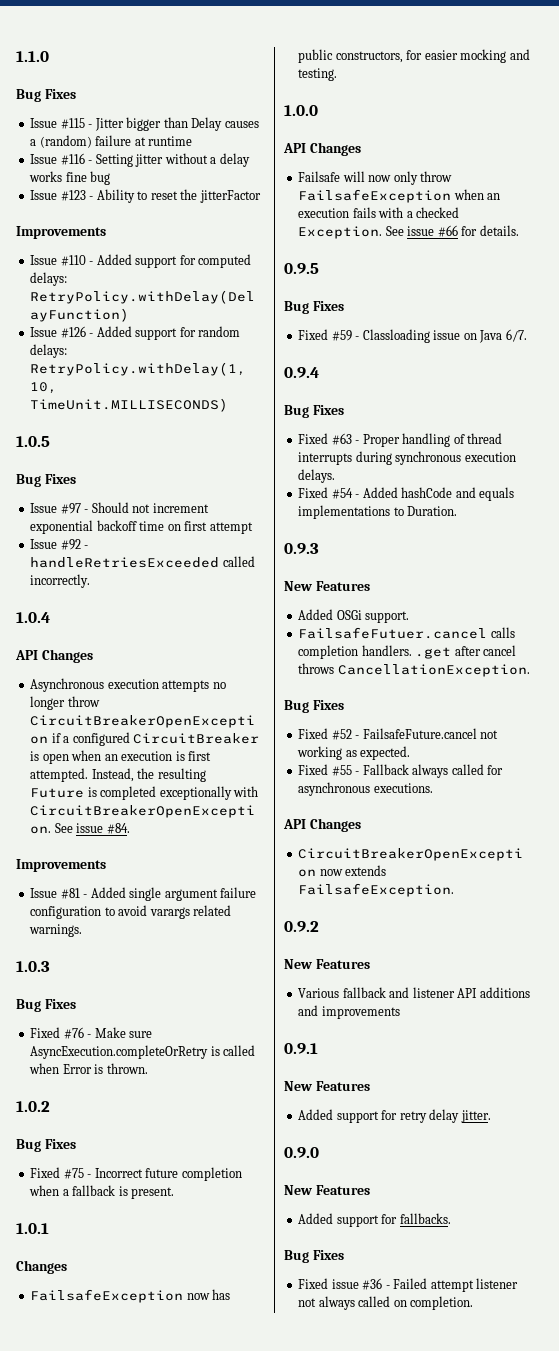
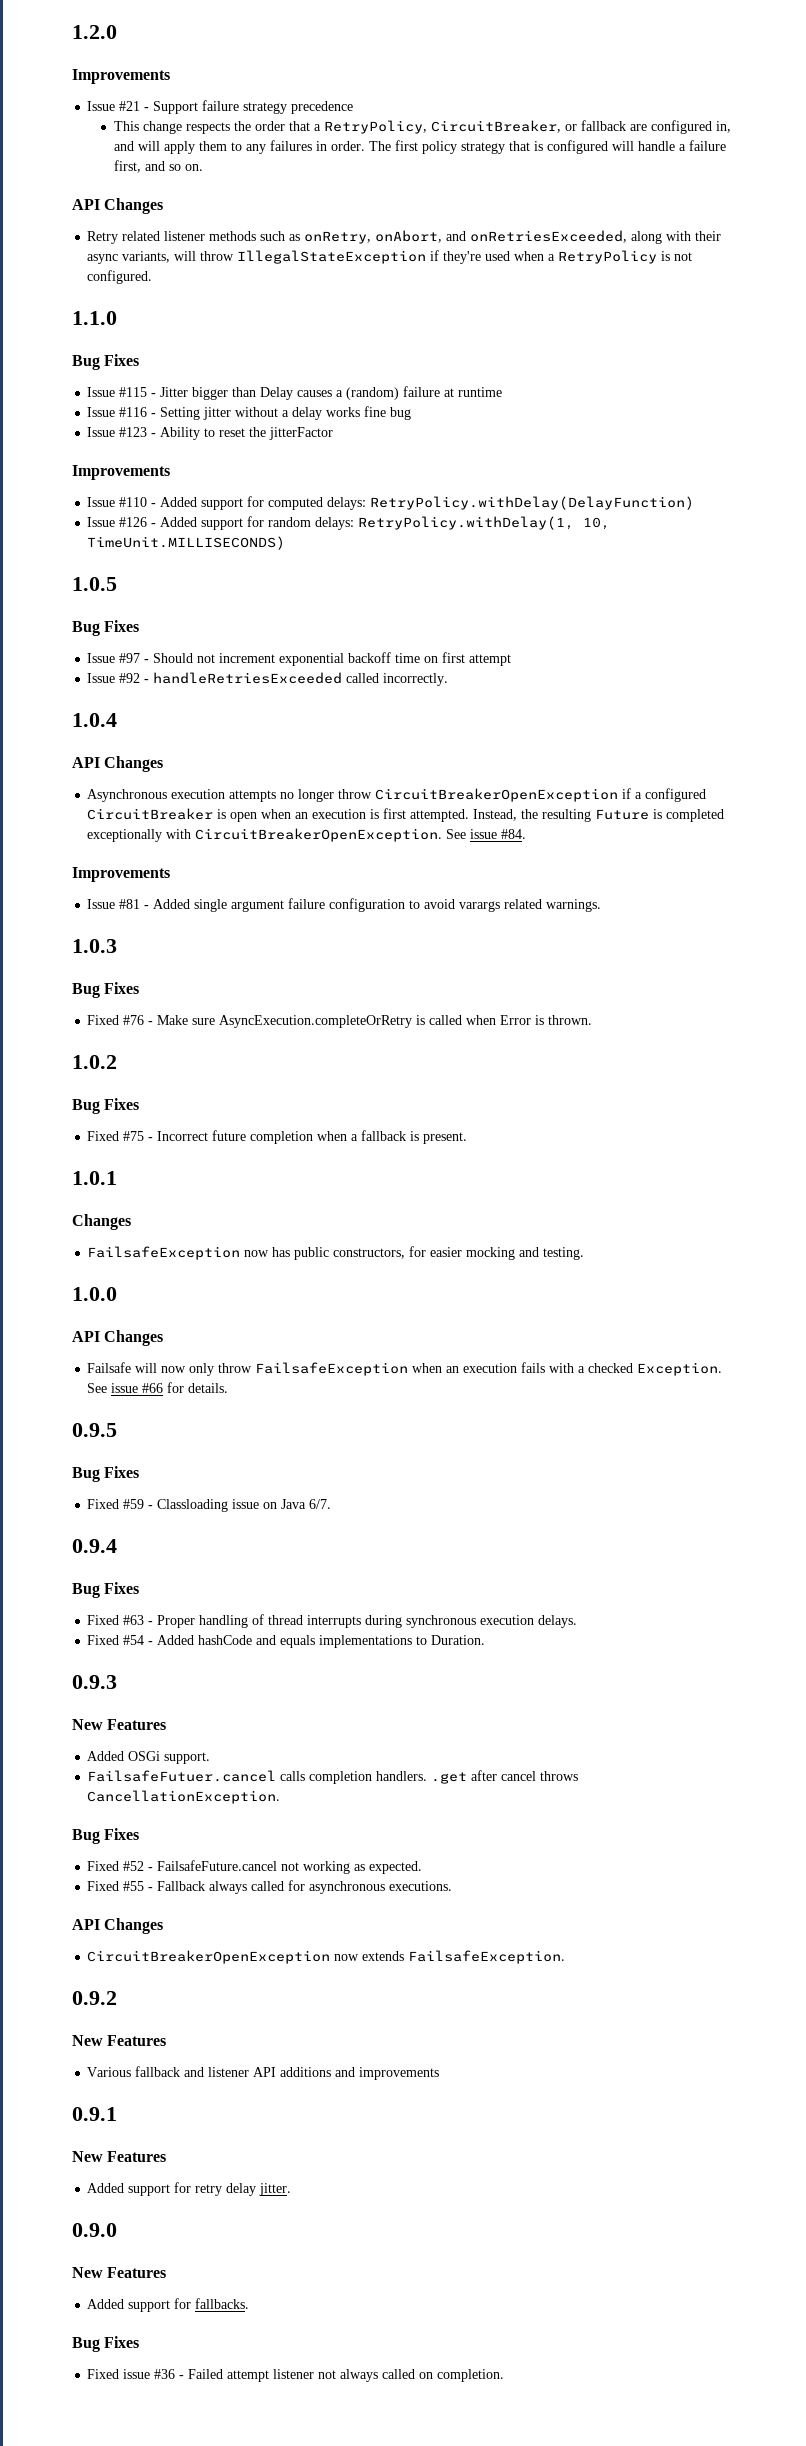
+ 1.2.0
+ Improvements
+ Issue #21 - Support failure strategy precedence
+ This change respects the order that a RetryPolicy, CircuitBreaker, or fallback are configured in, and will apply them to any failures in order. The first policy strategy that is configured will handle a failure first, and so on.
+ API Changes
+ Retry related listener methods such as onRetry, onAbort, and onRetriesExceeded, along with their async variants, will throw IllegalStateException if they're used when a RetryPolicy is not configured.

